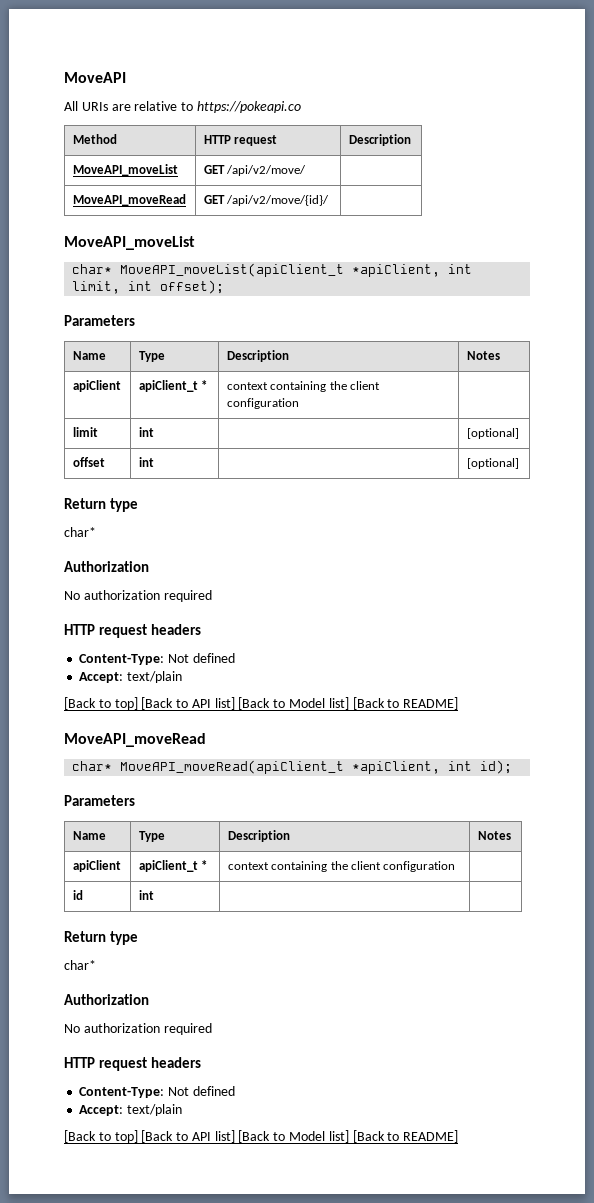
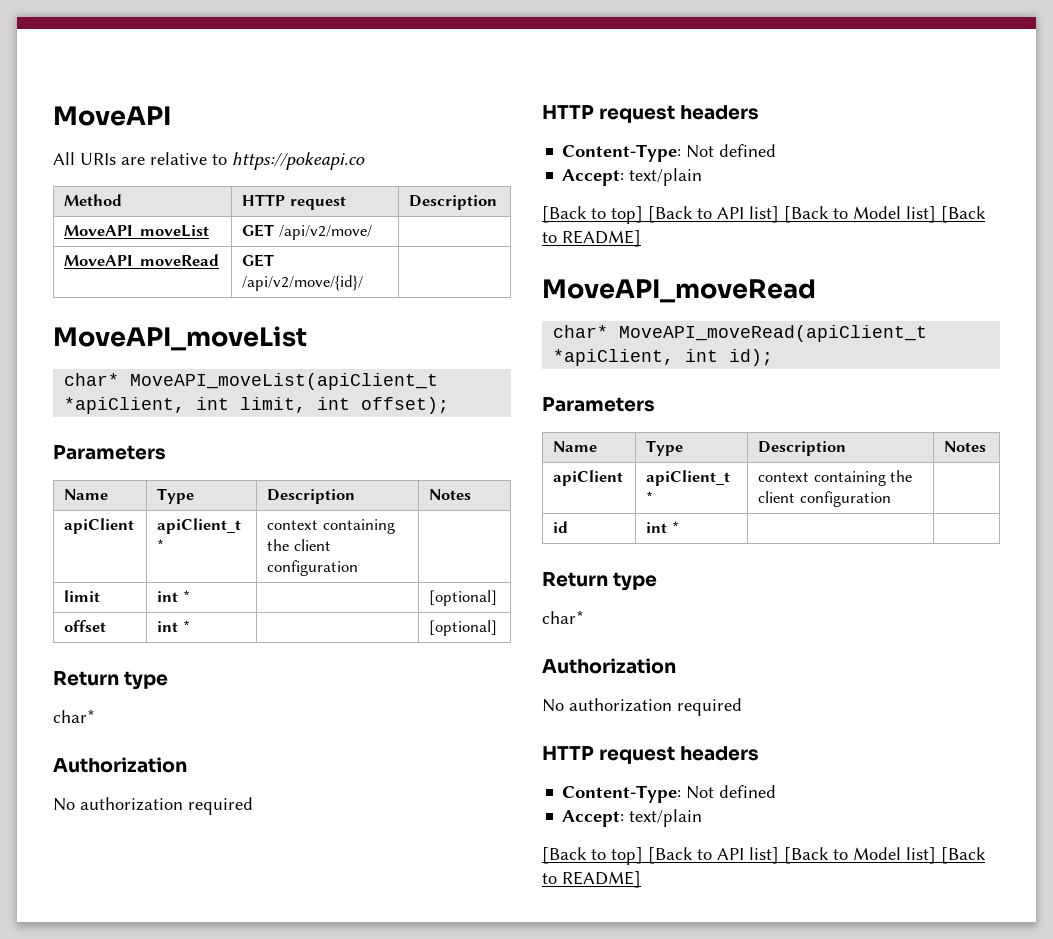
- limit | int | | [optional]
+ limit | int * | | [optional]
- offset | int | | [optional]
+ offset | int * | | [optional]
- id | int | |
+ id | int * | |

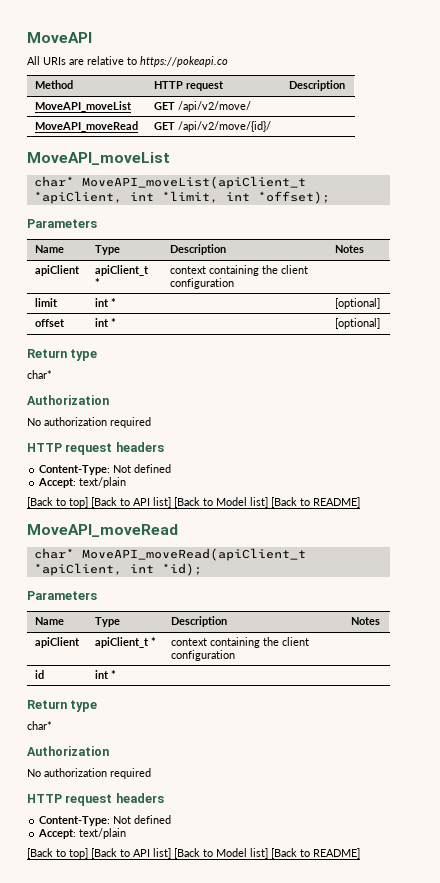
- char* MoveAPI_moveList(apiClient_t *apiClient, int limit, int offset);
+ char* MoveAPI_moveList(apiClient_t *apiClient, int *limit, int *offset);
- char* MoveAPI_moveRead(apiClient_t *apiClient, int id);
+ char* MoveAPI_moveRead(apiClient_t *apiClient, int *id);

